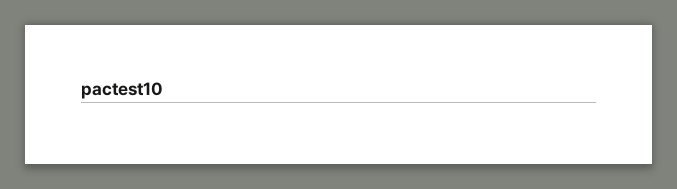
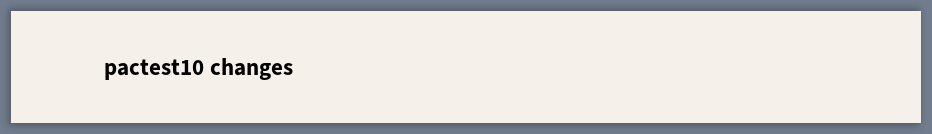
- pactest10
+ pactest10 changes

